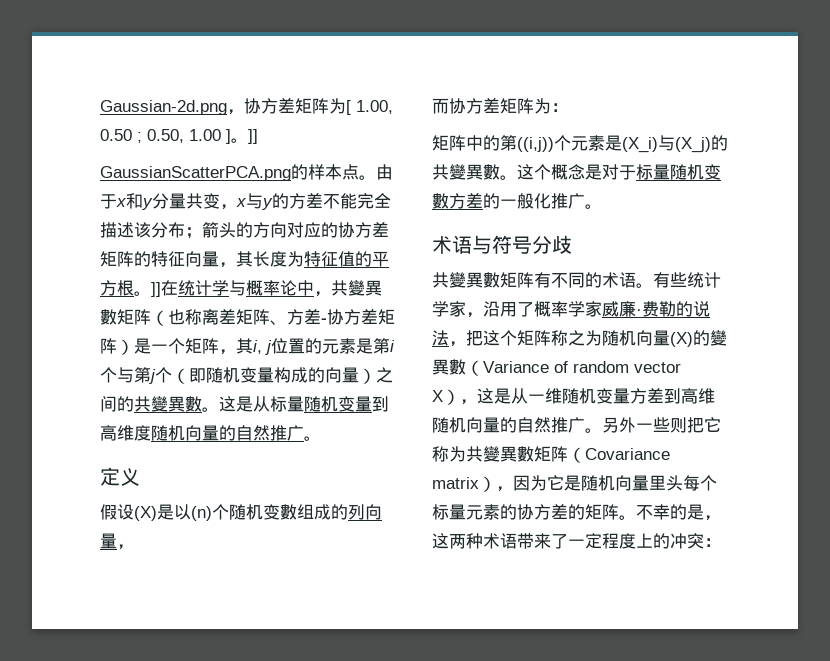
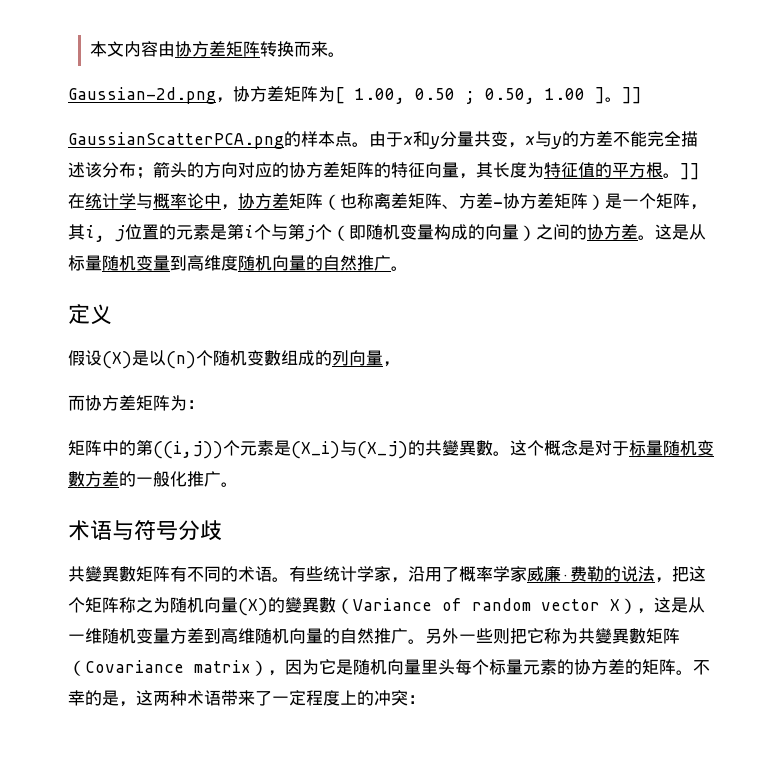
+ 本文内容由协方差矩阵转换而来。
- 箭头的方向对应的协方差矩阵的特征向量，其长度为特征值的平方根。]]在统计学与概率论中，共變異數矩阵（也称离差矩阵、方差-协方差矩阵）是一个矩阵，其i, j位置的元素是第i个与第j个（即随机变量构成的向量）之间的共變異數。
+ 箭头的方向对应的协方差矩阵的特征向量，其长度为特征值的平方根。]]在统计学与概率论中，协方差矩阵（也称离差矩阵、方差-协方差矩阵）是一个矩阵，其i, j位置的元素是第i个与第j个（即随机变量构成的向量）之间的协方差。

